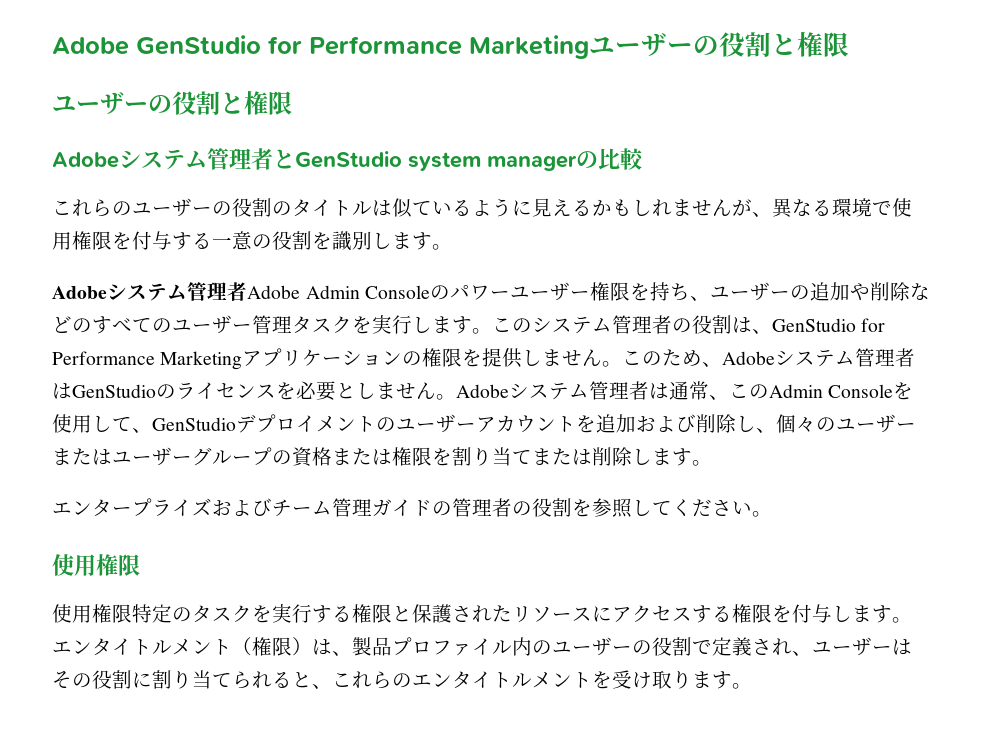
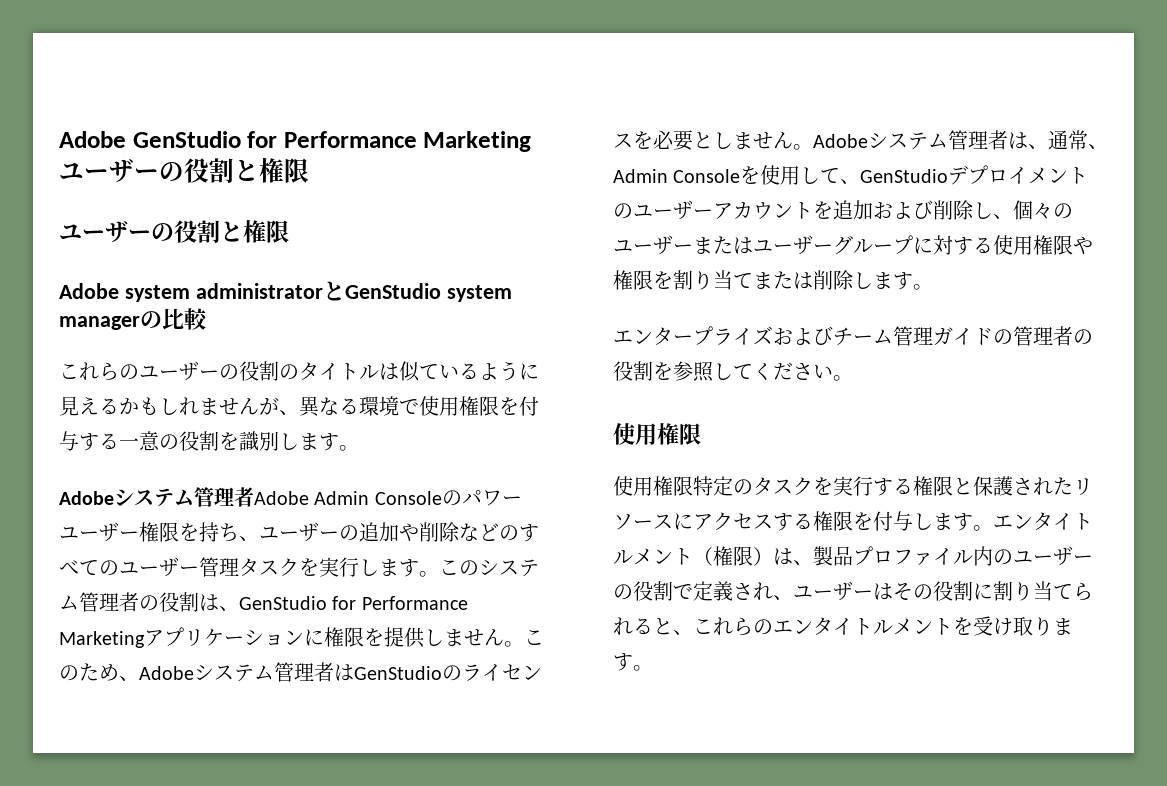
- Adobeシステム管理者とGenStudio system managerの比較
+ Adobe system administratorとGenStudio system managerの比較
- このシステム管理者の役割は、GenStudio for Performance Marketingアプリケーションの権限を提供しません。
+ このシステム管理者の役割は、GenStudio for Performance Marketingアプリケーションに権限を提供しません。
- Adobeシステム管理者は通常、このAdmin Consoleを使用して、GenStudioデプロイメントのユーザーアカウントを追加および削除し、個々のユーザーまたはユーザーグループの資格または権限を割り当てまたは削除します。
+ Adobeシステム管理者は、通常、Admin Consoleを使用して、GenStudioデプロイメントのユーザーアカウントを追加および削除し、個々のユーザーまたはユーザーグループに対する使用権限や権限を割り当てまたは削除します。

